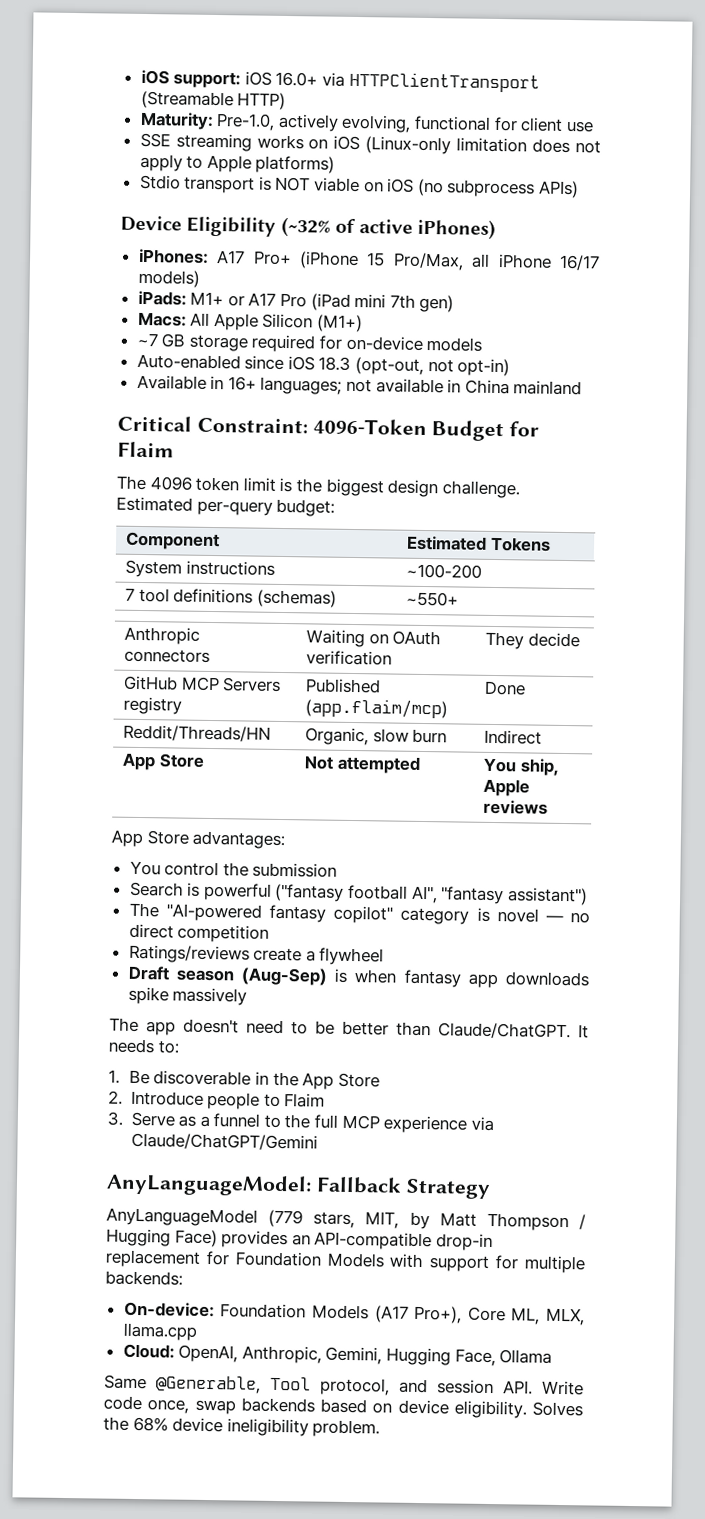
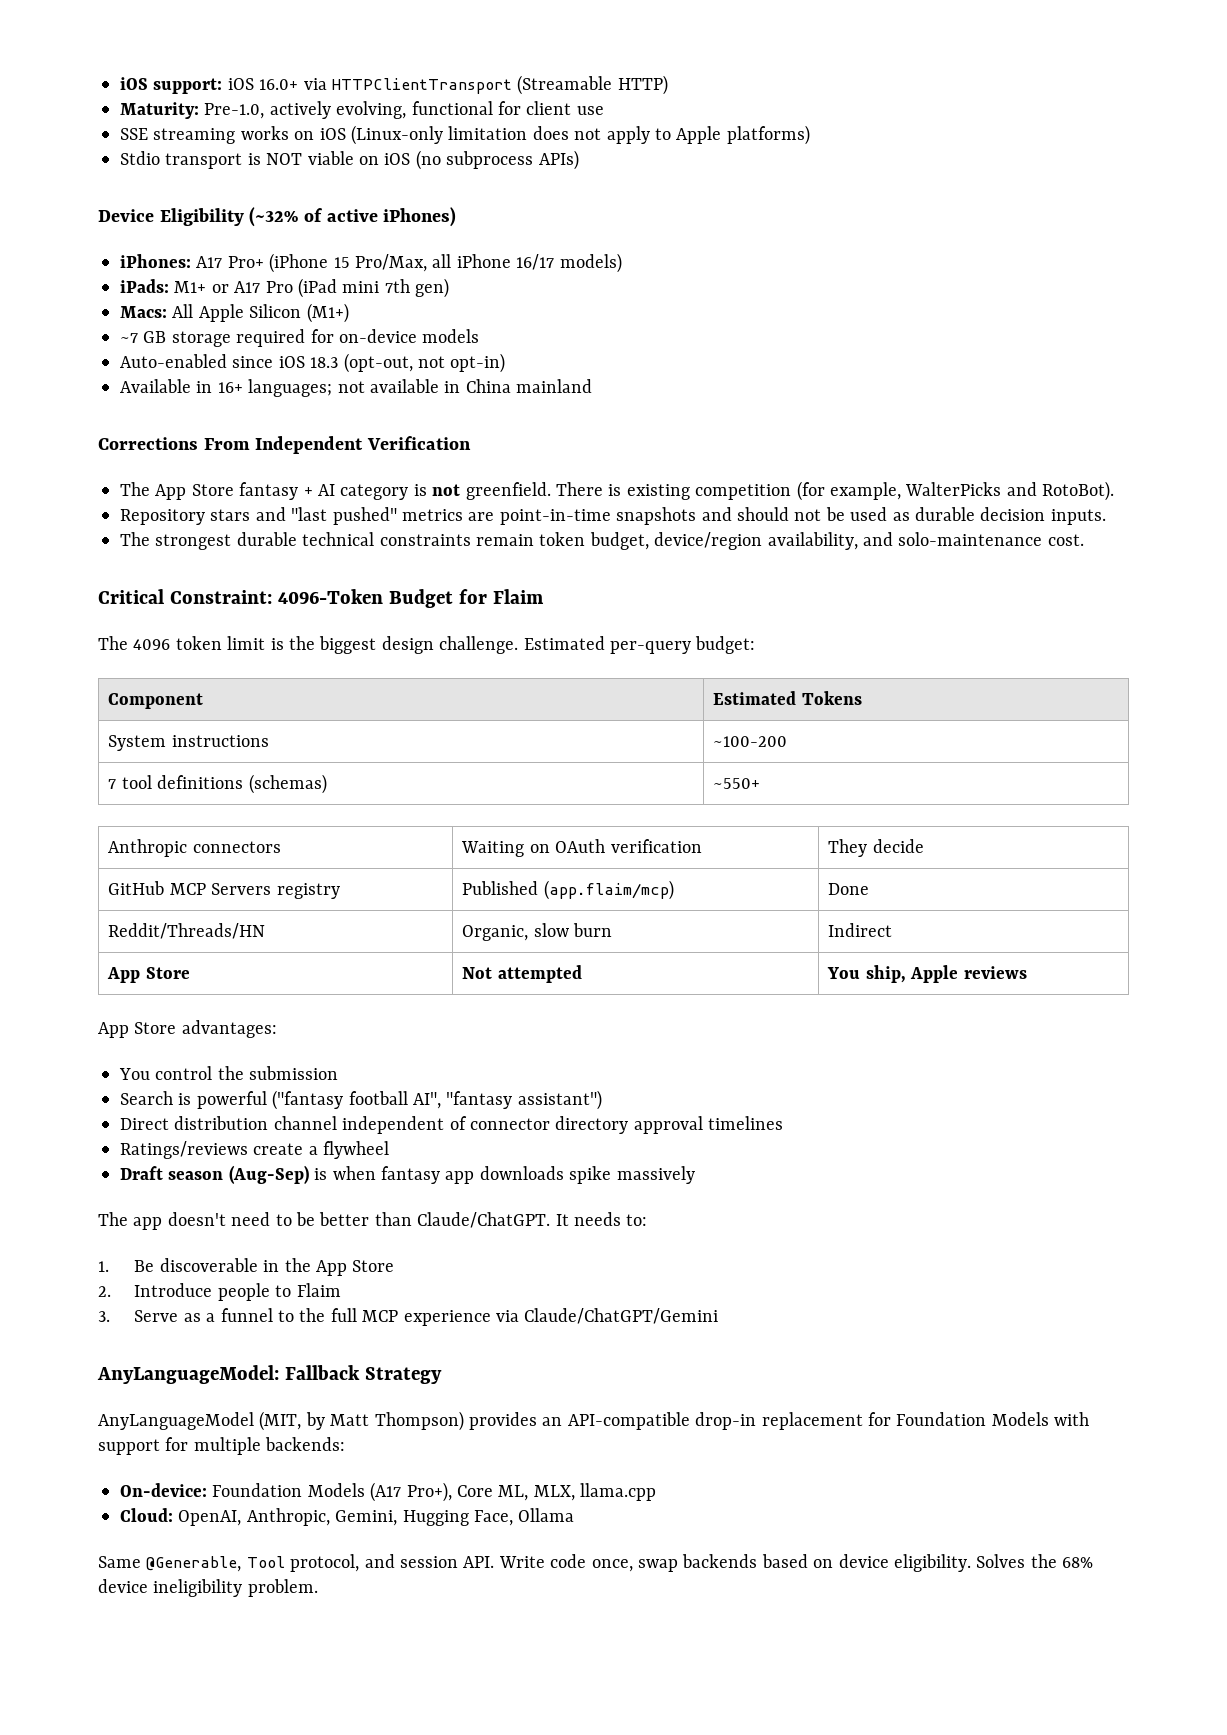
+ Corrections From Independent Verification
+ The App Store fantasy + AI category is not greenfield. There is existing competition (for example, WalterPicks and RotoBot).
+ Repository stars and "last pushed" metrics are point-in-time snapshots and should not be used as durable decision inputs.
+ The strongest durable technical constraints remain token budget, device/region availability, and solo-maintenance cost.
- The "AI-powered fantasy copilot" category is novel — no direct competition
+ Direct distribution channel independent of connector directory approval timelines
- AnyLanguageModel (779 stars, MIT, by Matt Thompson / Hugging Face) provides an API-compatible drop-in replacement for Foundation Models with support for multiple backends:
+ AnyLanguageModel (MIT, by Matt Thompson) provides an API-compatible drop-in replacement for Foundation Models with support for multiple backends:

